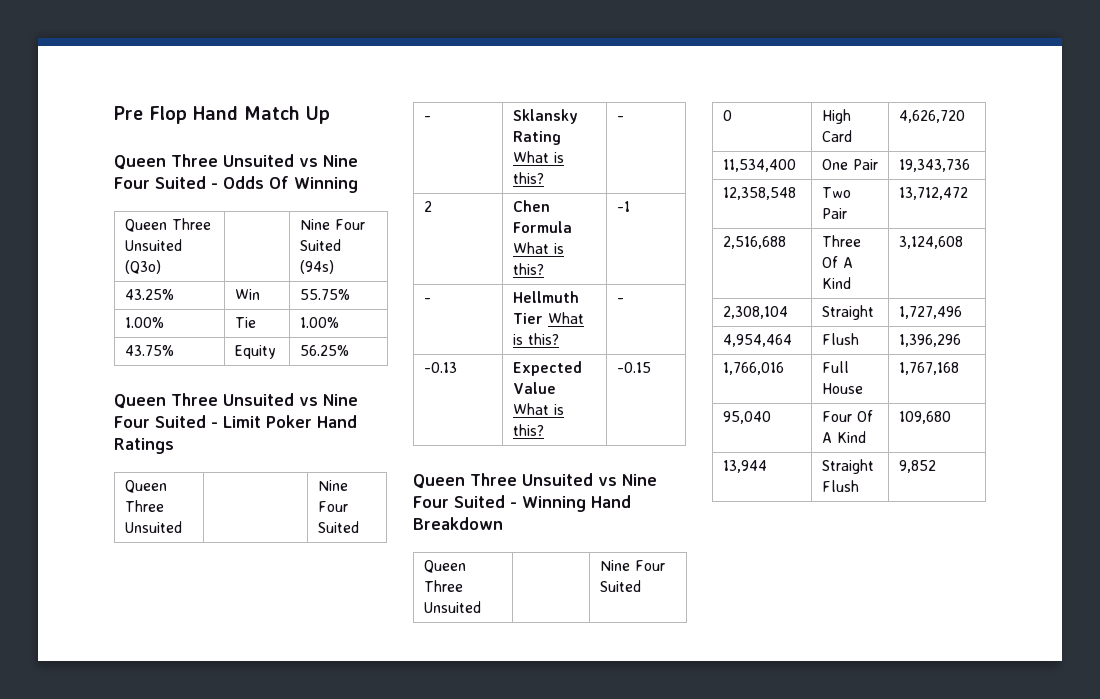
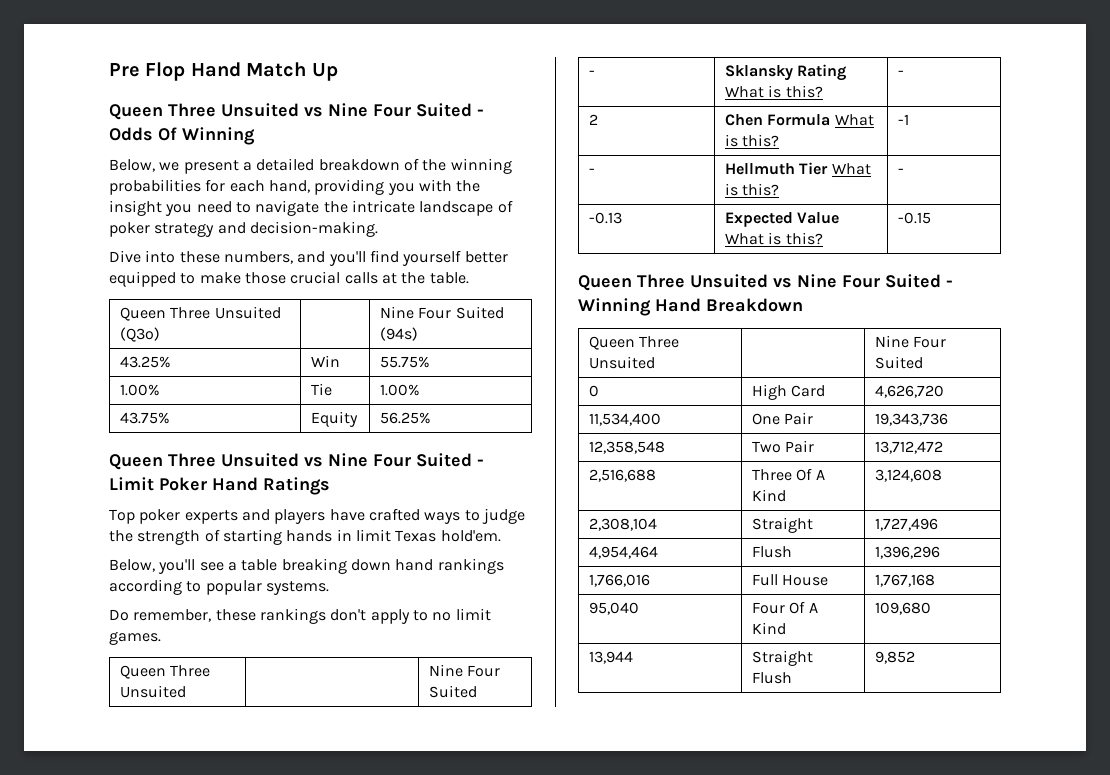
+ Below, we present a detailed breakdown of the winning probabilities for each hand, providing you with the insight you need to navigate the intricate landscape of poker strategy and decision-making.
+ Dive into these numbers, and you'll find yourself better equipped to make those crucial calls at the table.
+ Top poker experts and players have crafted ways to judge the strength of starting hands in limit Texas hold'em.
+ Below, you'll see a table breaking down hand rankings according to popular systems.
+ Do remember, these rankings don't apply to no limit games.

